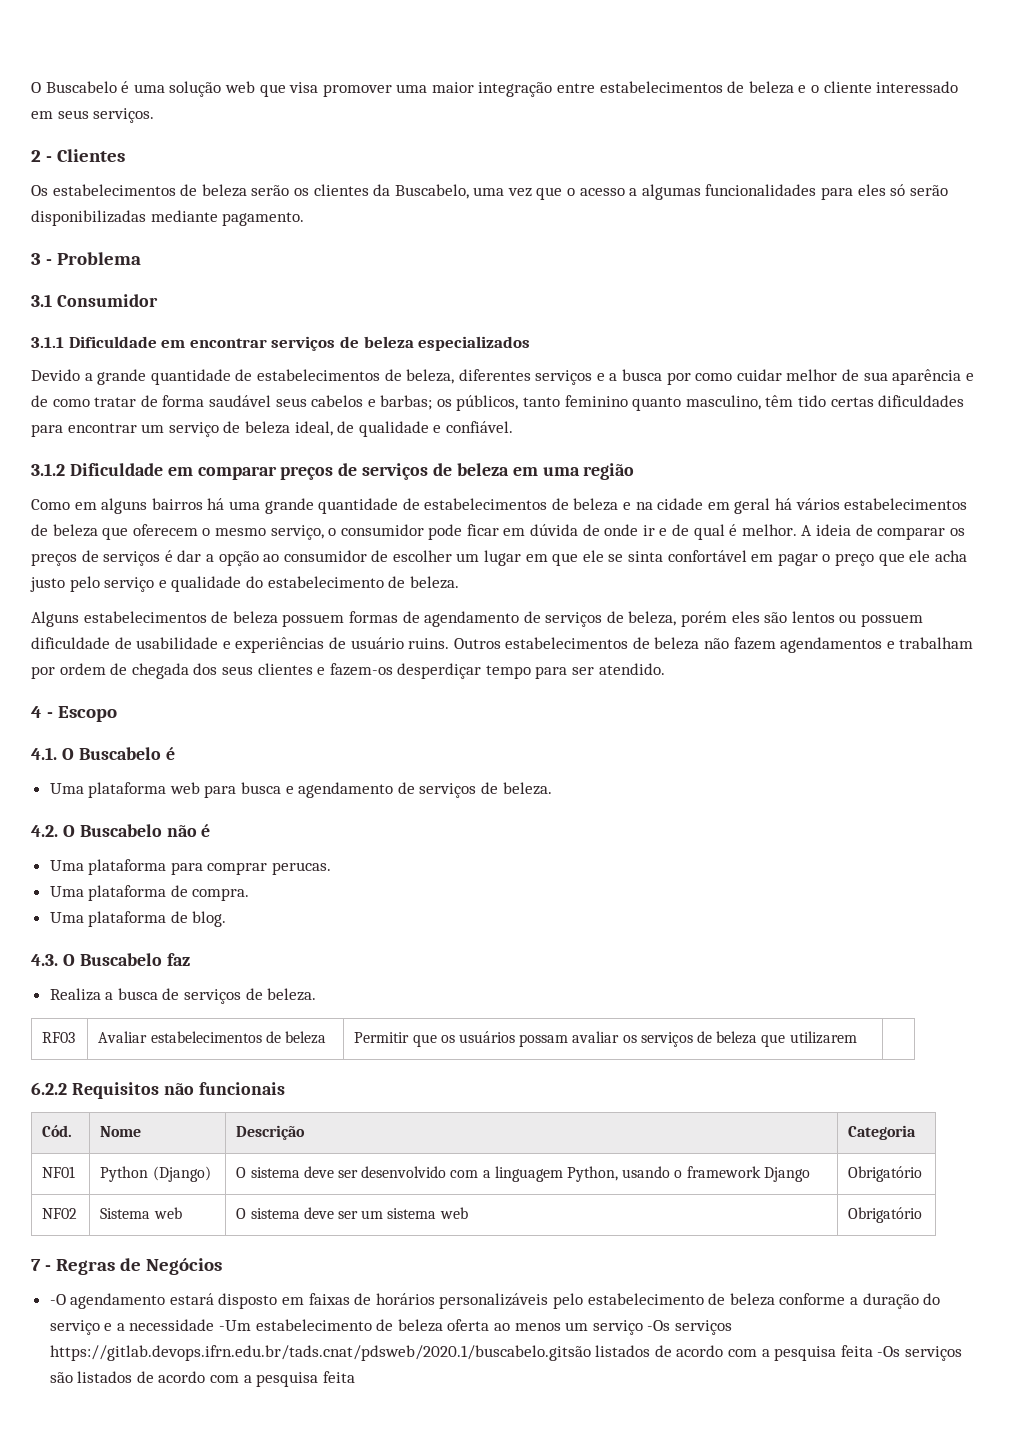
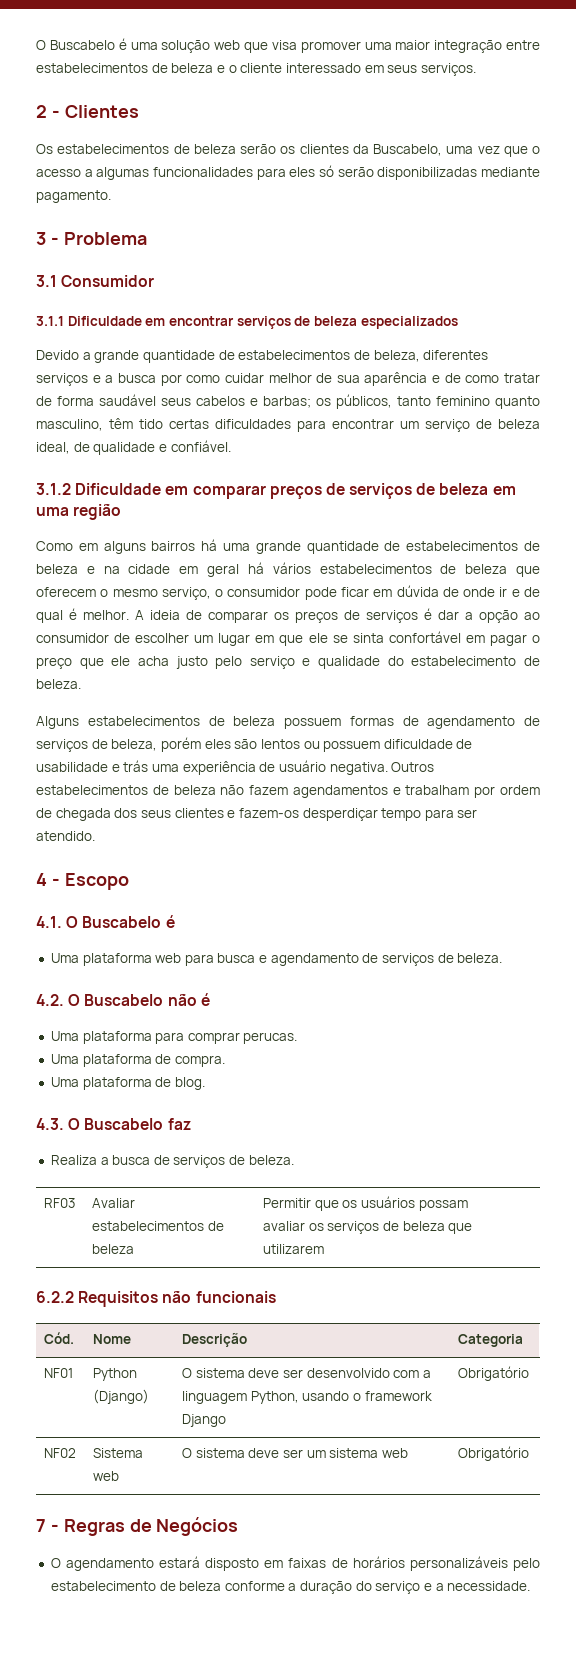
- Alguns estabelecimentos de beleza possuem formas de agendamento de serviços de beleza, porém eles são lentos ou possuem dificuldade de usabilidade e experiências de usuário ruins.
+ Alguns estabelecimentos de beleza possuem formas de agendamento de serviços de beleza, porém eles são lentos ou possuem dificuldade de usabilidade e trás uma experiência de usuário negativa.
- -O agendamento estará disposto em faixas de horários personalizáveis pelo estabelecimento de beleza conforme a duração do serviço e a necessidade -Um estabelecimento de beleza oferta ao menos um serviço -Os serviços https://gitlab.devops.ifrn.edu.br/tads.cnat/pdsweb/2020.1/buscabelo.gitsão listados de acordo com a pesquisa feita -Os serviços são listados de acordo com a pesquisa feita
+ O agendamento estará disposto em faixas de horários personalizáveis pelo estabelecimento de beleza conforme a duração do serviço e a necessidade.

